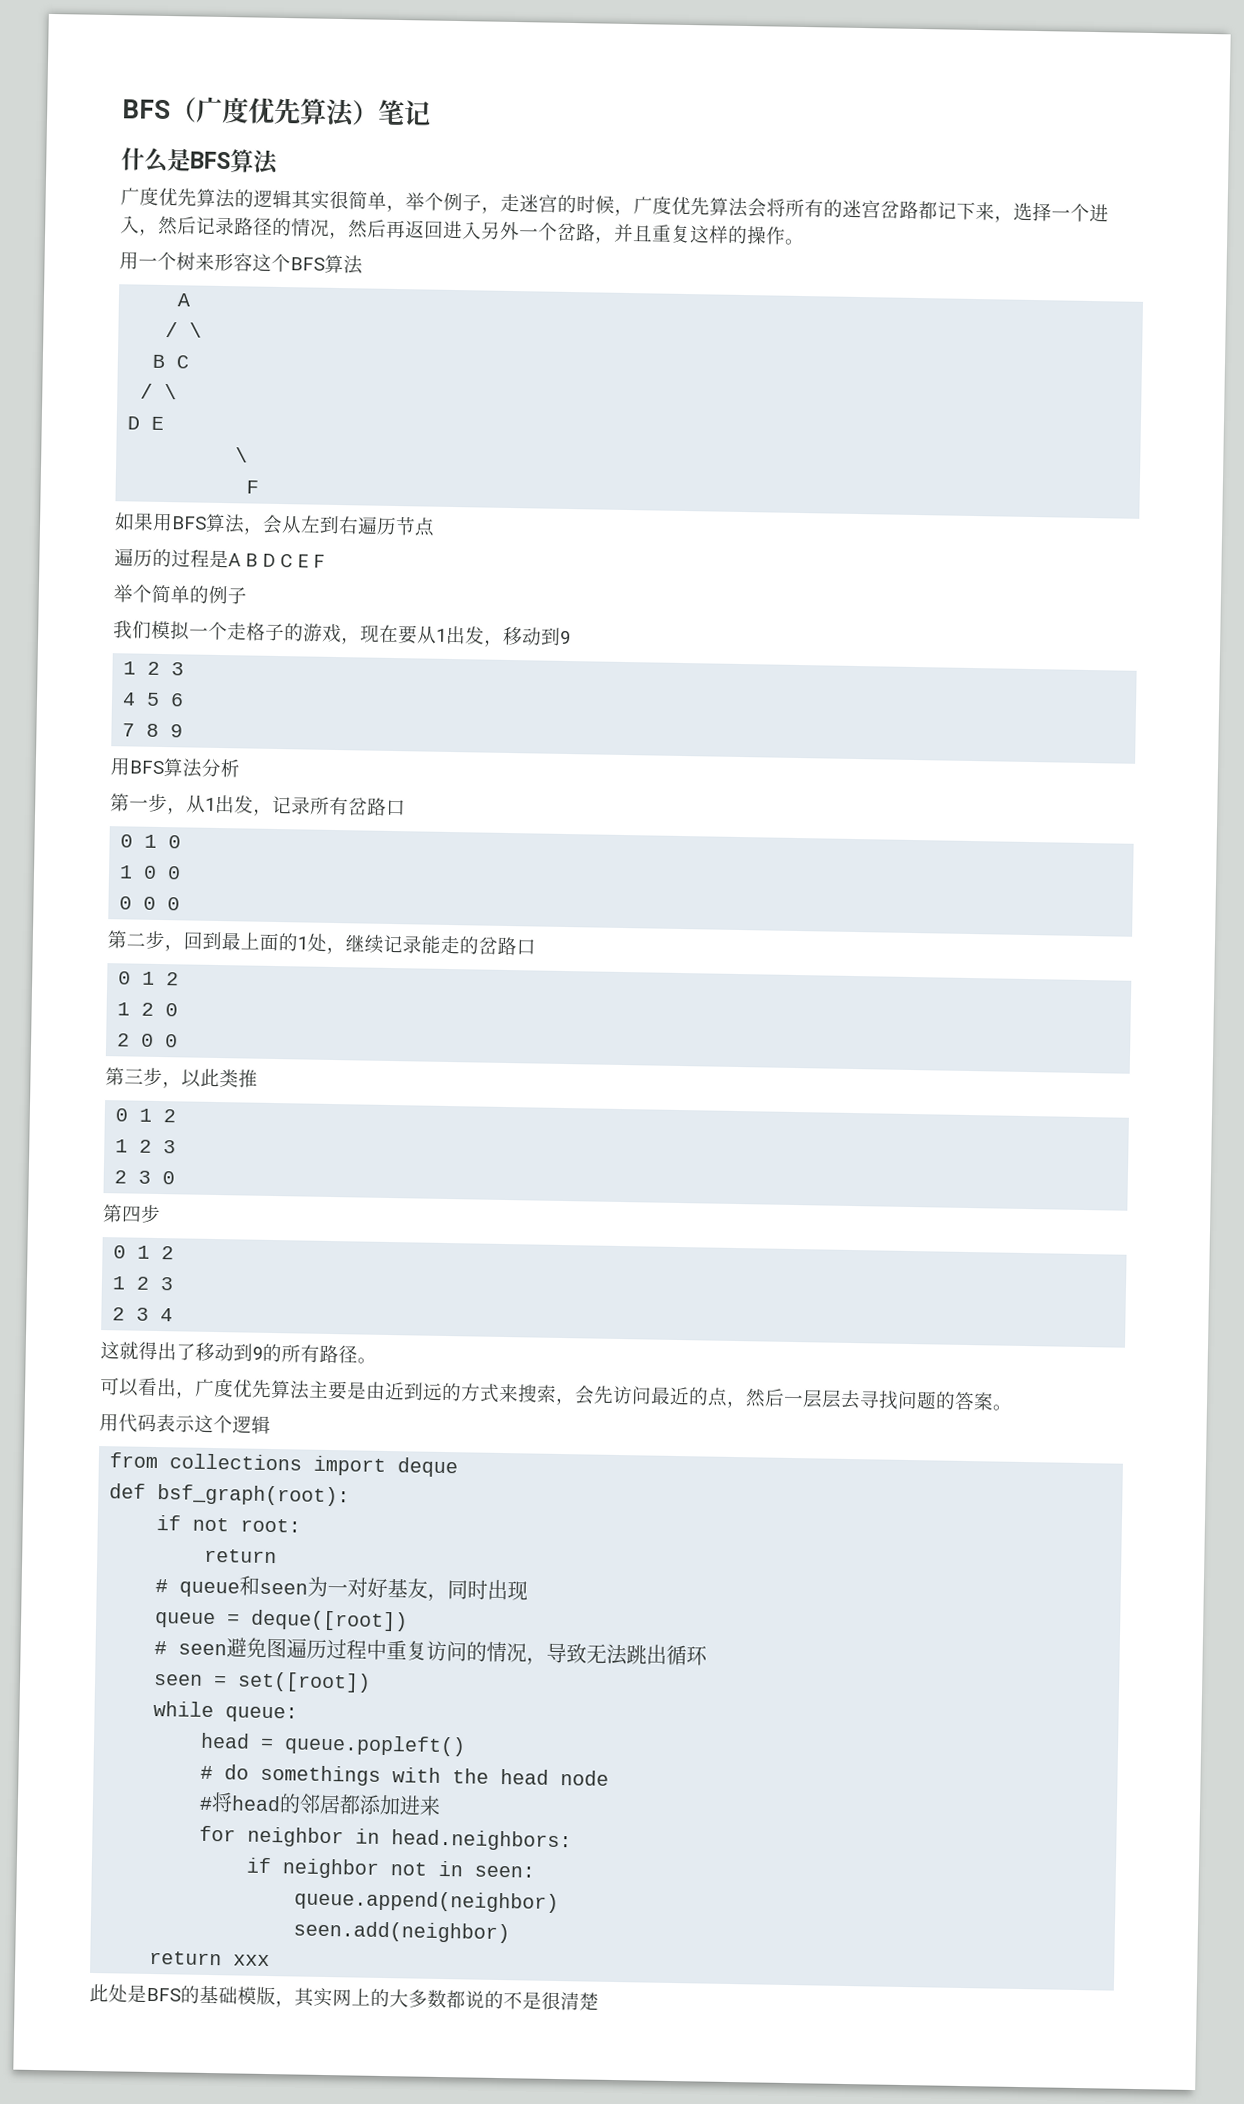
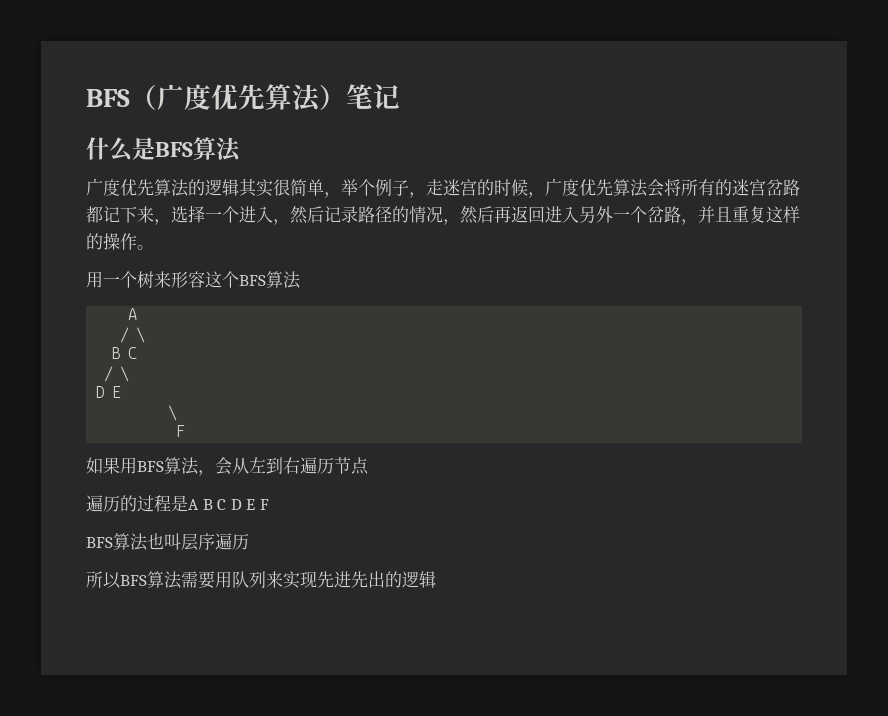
- 遍历的过程是A B D C E F
+ 遍历的过程是A B C D E F
- 举个简单的例子
- 我们模拟一个走格子的游戏，现在要从1出发，移动到9
- 1 2 3
- 4 5 6
- 7 8 9
- 用BFS算法分析
- 第一步，从1出发，记录所有岔路口
- 0 1 0
- 1 0 0
- 0 0 0
- 第二步，回到最上面的1处，继续记录能走的岔路口
- 0 1 2
- 1 2 0
- 2 0 0
- 第三步，以此类推
- 0 1 2
- 1 2 3
- 2 3 0
- 第四步
- 0 1 2
- 1 2 3
- 2 3 4
- 这就得出了移动到9的所有路径。
- 可以看出，广度优先算法主要是由近到远的方式来搜索，会先访问最近的点，然后一层层去寻找问题的答案。
- 用代码表示这个逻辑
- from collections import deque
- def bsf_graph(root):
- if not root:
- return
- # queue和seen为一对好基友，同时出现
- queue = deque([root])
- # seen避免图遍历过程中重复访问的情况，导致无法跳出循环
- seen = set([root])
- while queue:
- head = queue.popleft()
- # do somethings with the head node
- #将head的邻居都添加进来
- for neighbor in head.neighbors:
- if neighbor not in seen:
- queue.append(neighbor)
- seen.add(neighbor)
- return xxx
- 此处是BFS的基础模版，其实网上的大多数都说的不是很清楚
+ BFS算法也叫层序遍历
+ 所以BFS算法需要用队列来实现先进先出的逻辑

